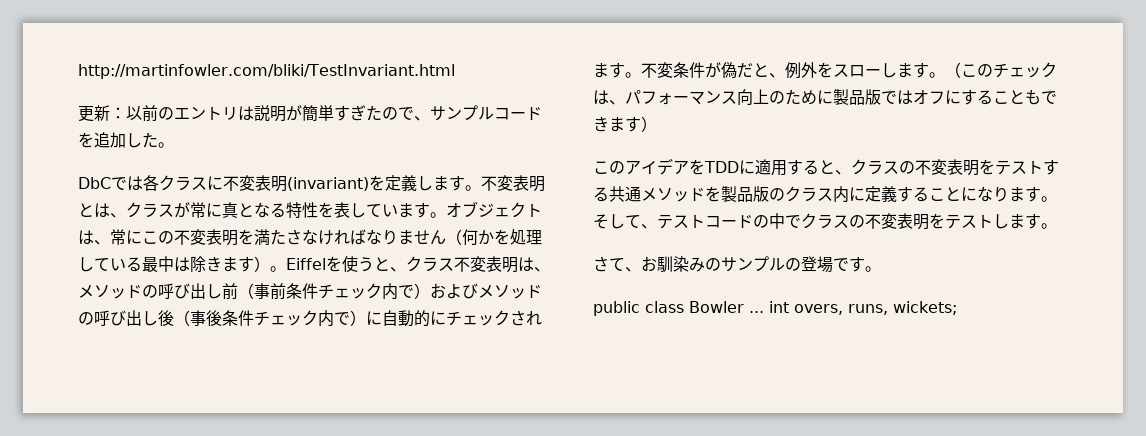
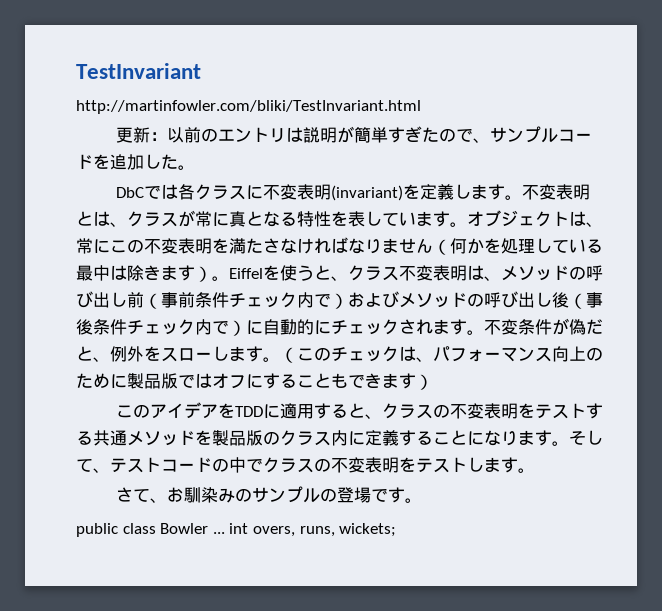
+ TestInvariant

